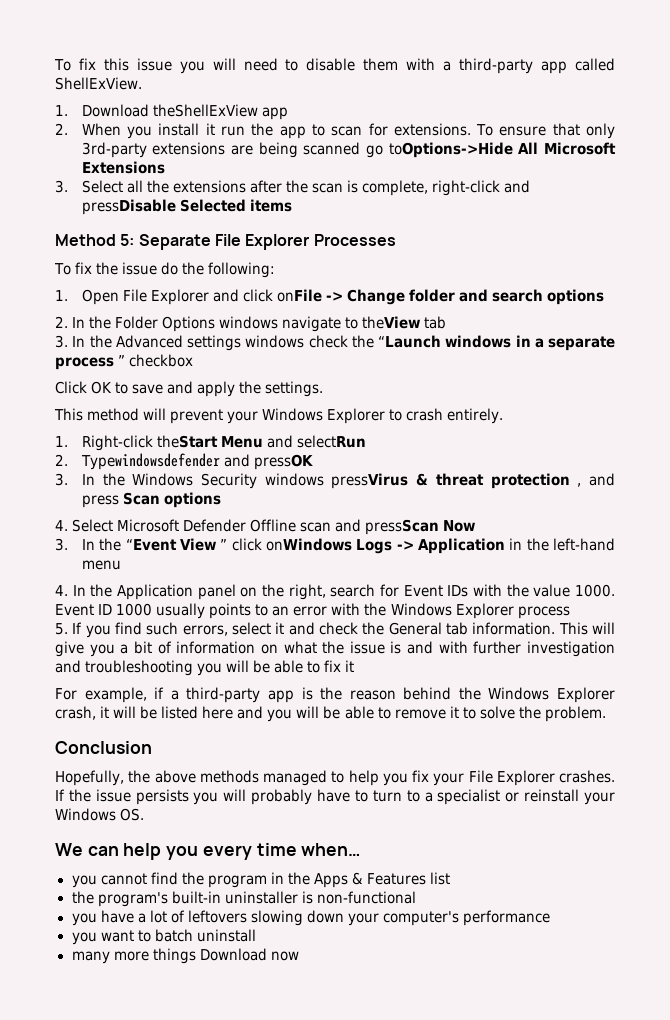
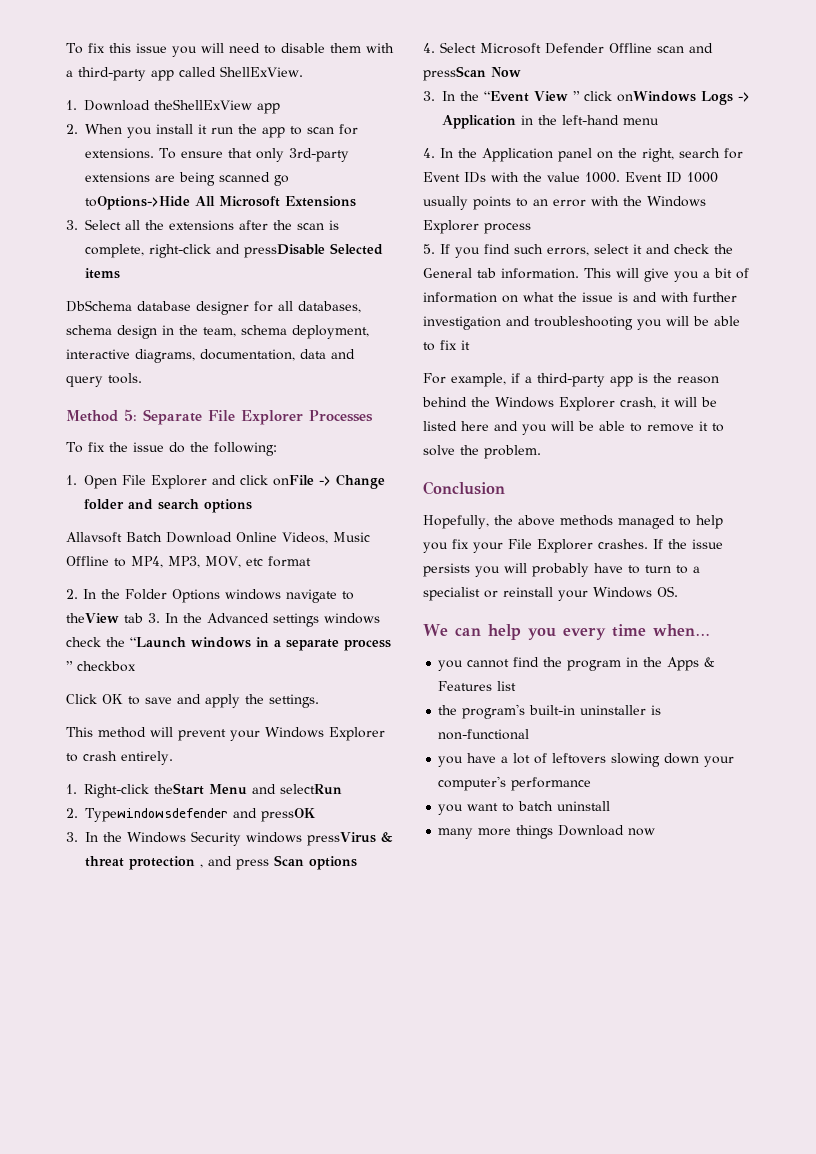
+ DbSchema database designer for all databases, schema design in the team, schema deployment, interactive diagrams, documentation, data and query tools.
+ Allavsoft Batch Download Online Videos, Music Offline to MP4, MP3, MOV, etc format
- 2. In the Folder Options windows navigate to theView tab
- 3. In the Advanced settings windows check the “Launch windows in a separate process ” checkbox
+ 2. In the Folder Options windows navigate to theView tab 3. In the Advanced settings windows check the “Launch windows in a separate process ” checkbox

